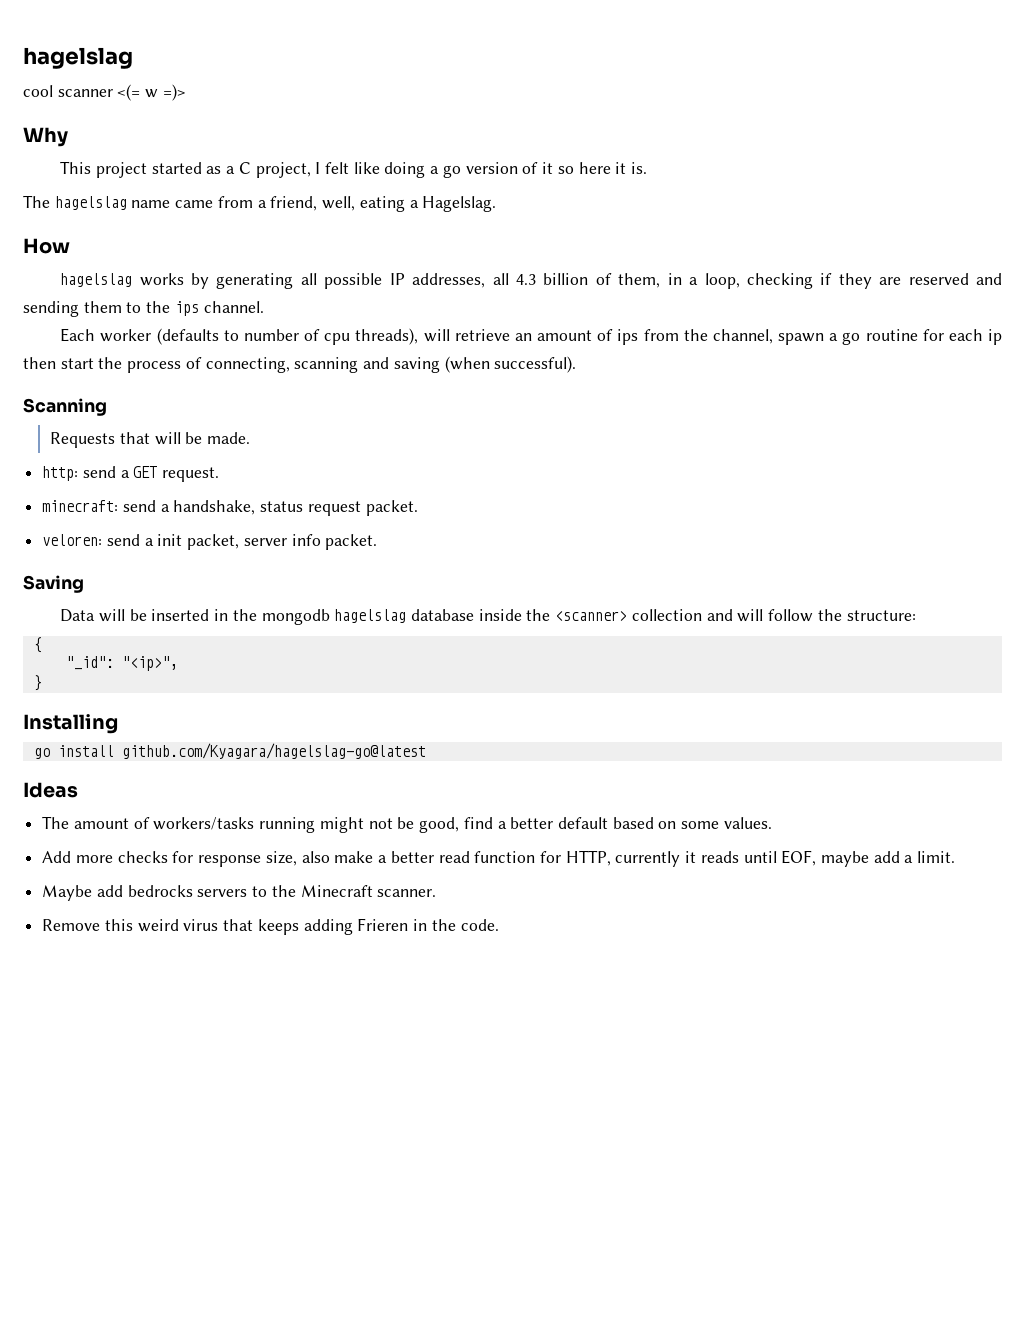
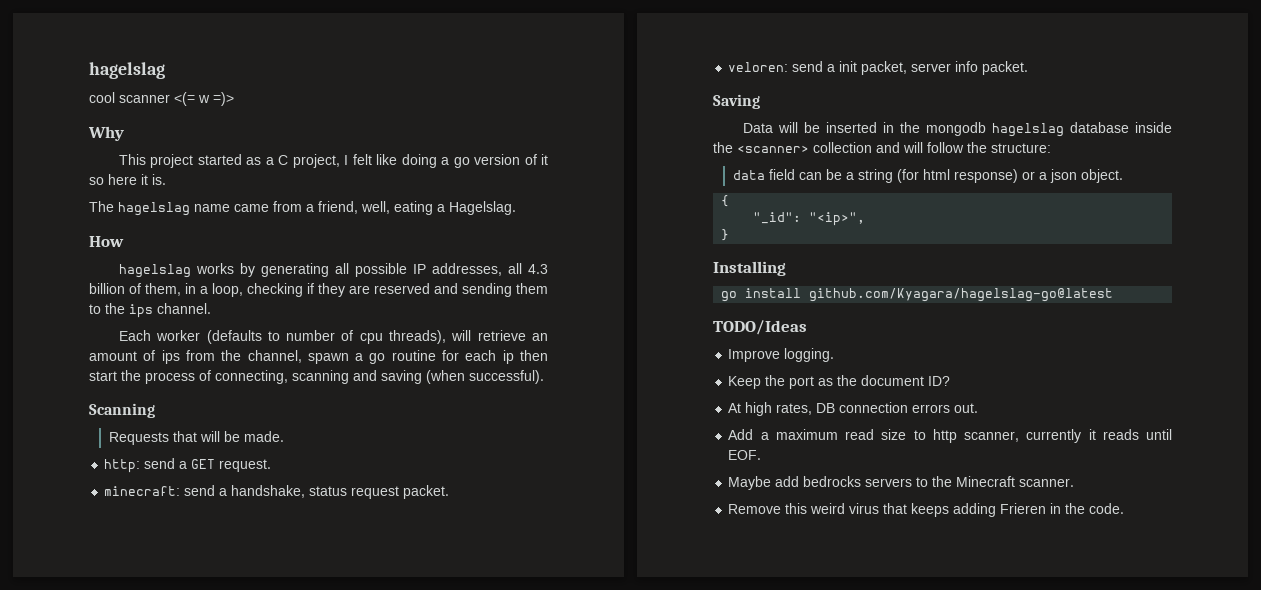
+ data field can be a string (for html response) or a json object.
- Ideas
- The amount of workers/tasks running might not be good, find a better default based on some values.
- Add more checks for response size, also make a better read function for HTTP, currently it reads until EOF, maybe add a limit.
+ TODO/Ideas
+ Improve logging.
+ Keep the port as the document ID?
+ At high rates, DB connection errors out.
+ Add a maximum read size to http scanner, currently it reads until EOF.

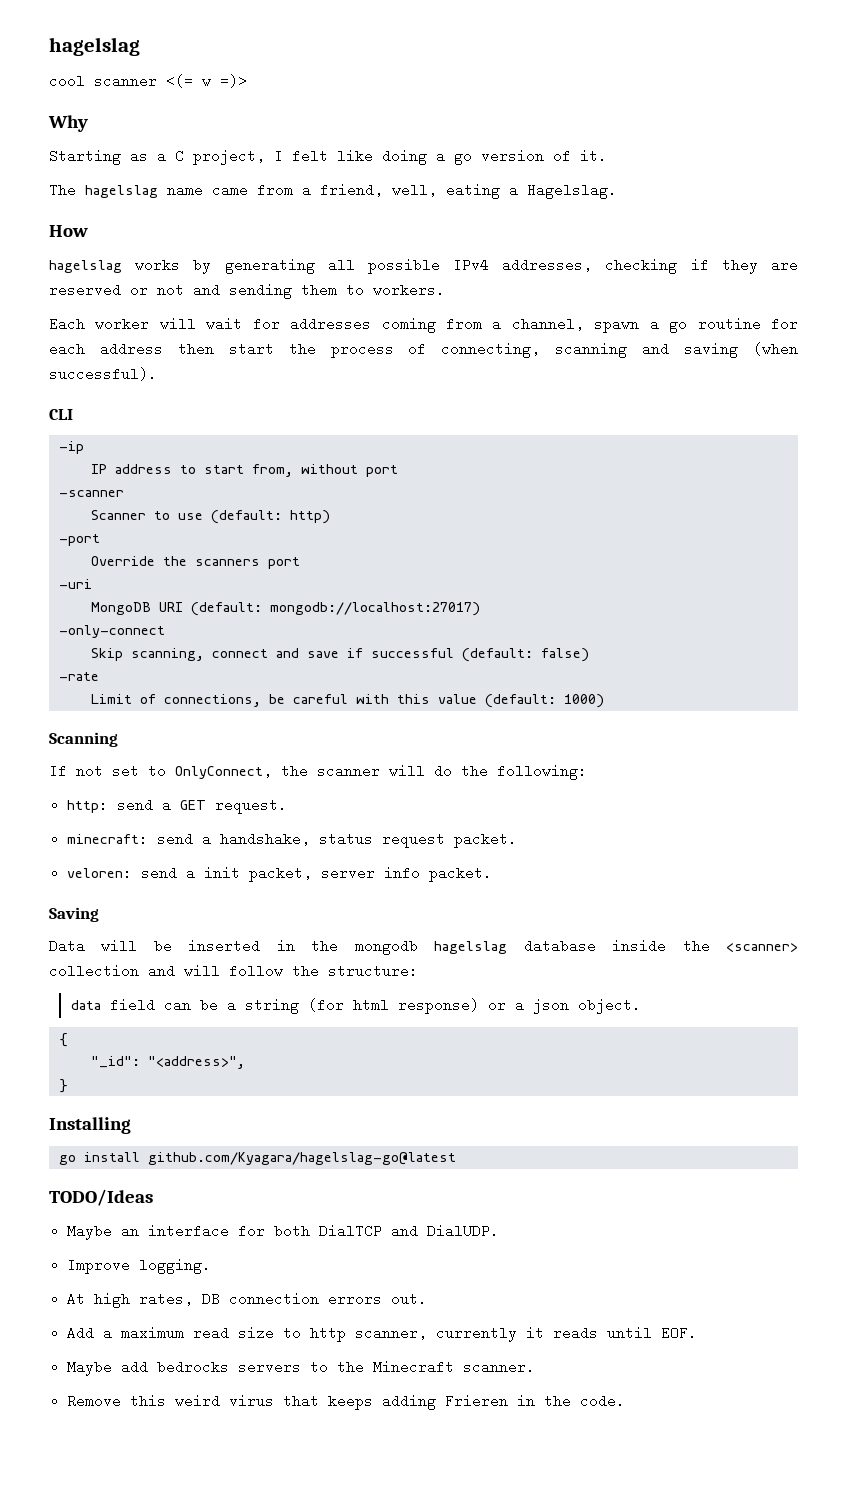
- This project started as a C project, I felt like doing a go version of it so here it is.
+ Starting as a C project, I felt like doing a go version of it.
- hagelslag works by generating all possible IP addresses, all 4.3 billion of them, in a loop, checking if they are reserved and sending them to the ips channel.
+ hagelslag works by generating all possible IPv4 addresses, checking if they are reserved or not and sending them to workers.
- Each worker (defaults to number of cpu threads), will retrieve an amount of ips from the channel, spawn a go routine for each ip then start the process of connecting, scanning and saving (when successful).
+ Each worker will wait for addresses coming from a channel, spawn a go routine for each address then start the process of connecting, scanning and saving (when successful).
+ CLI
+ -ip
+ IP address to start from, without port
+ -scanner
+ Scanner to use (default: http)
+ -port
+ Override the scanners port
+ -uri
+ MongoDB URI (default: mongodb://localhost:27017)
+ -only-connect
+ Skip scanning, connect and save if successful (default: false)
+ -rate
+ Limit of connections, be careful with this value (default: 1000)
  Scanning
- Requests that will be made.
+ If not set to OnlyConnect, the scanner will do the following:
- "_id": "<ip>",
+ "_id": "<address>",
+ Maybe an interface for both DialTCP and DialUDP.
  Improve logging.
- Keep the port as the document ID?

